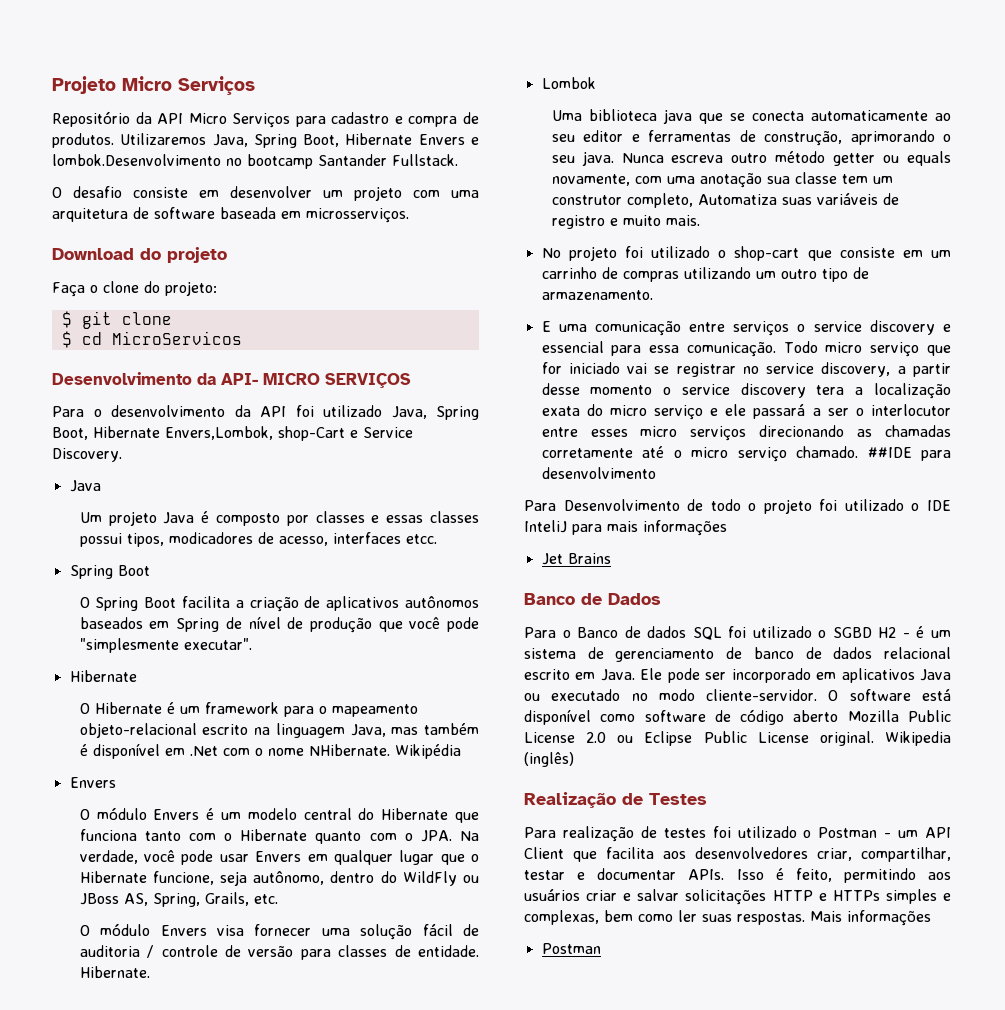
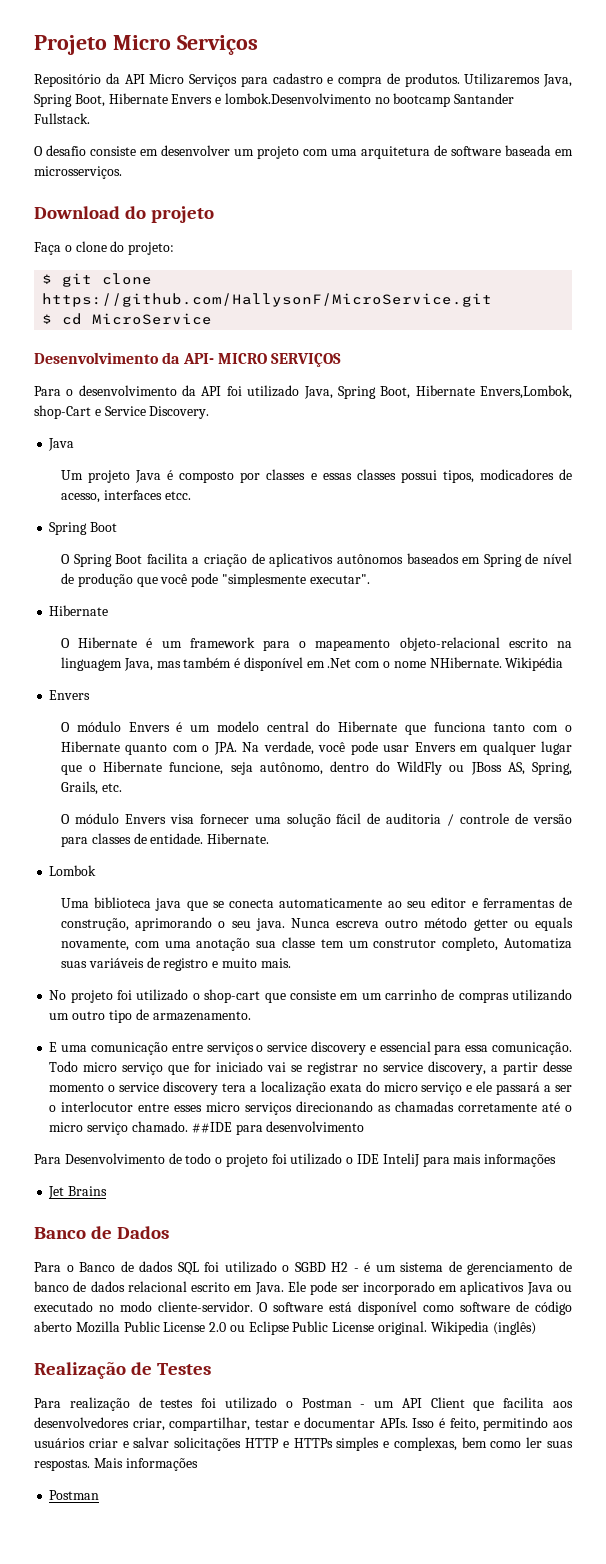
- $ git clone
+ $ git clone https://github.com/HallysonF/MicroService.git
- $ cd MicroServicos
+ $ cd MicroService

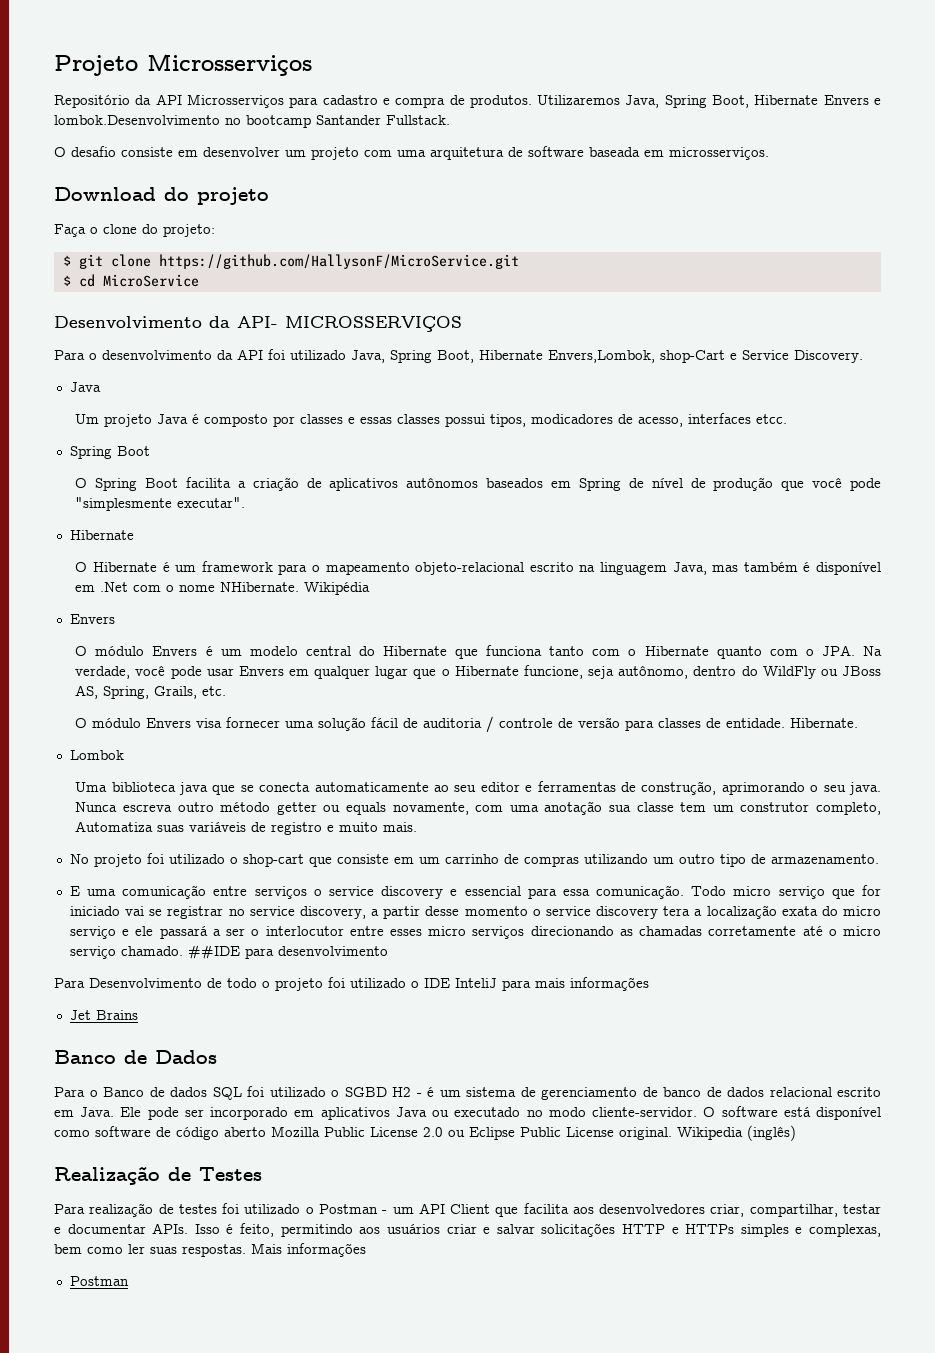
- Projeto Micro Serviços
+ Projeto Microsserviços
- Repositório da API Micro Serviços para cadastro e compra de produtos.
+ Repositório da API Microsserviços para cadastro e compra de produtos.
- Desenvolvimento da API- MICRO SERVIÇOS
+ Desenvolvimento da API- MICROSSERVIÇOS

